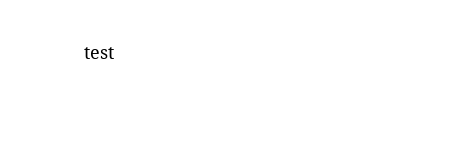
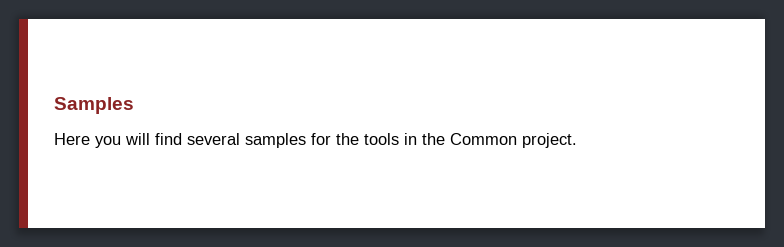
- test
+ Samples
+ Here you will find several samples for the tools in the Common project.

